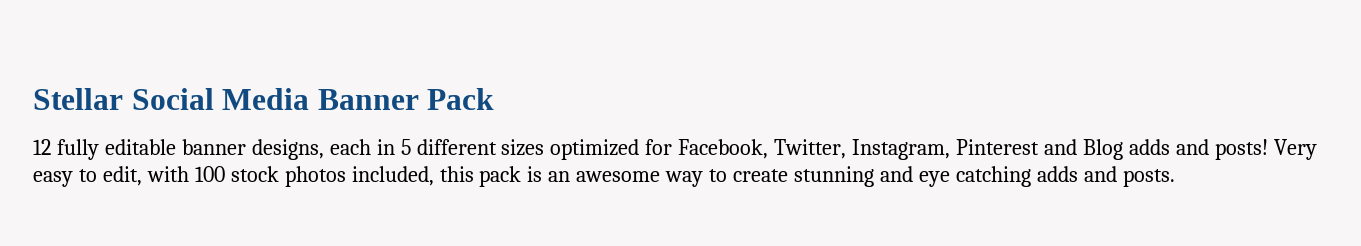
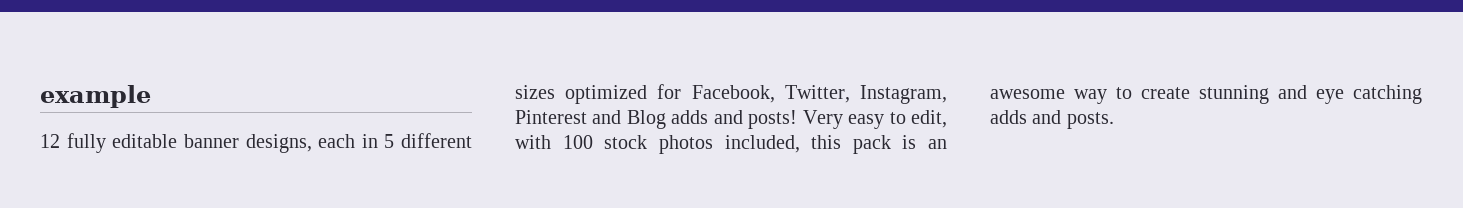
- Stellar Social Media Banner Pack
+ example

